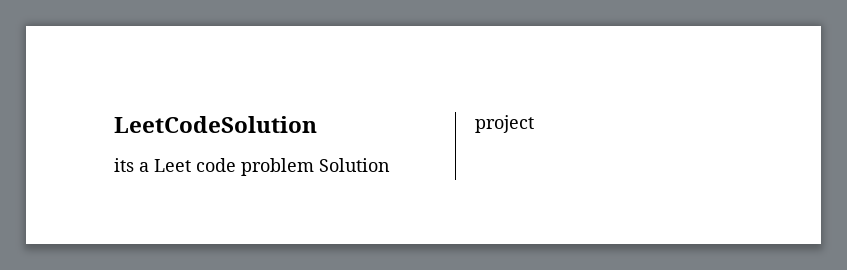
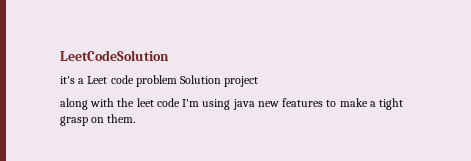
- its a Leet code problem Solution project
+ it's a Leet code problem Solution project
+ along with the leet code I'm using java new features to make a tight grasp on them.

